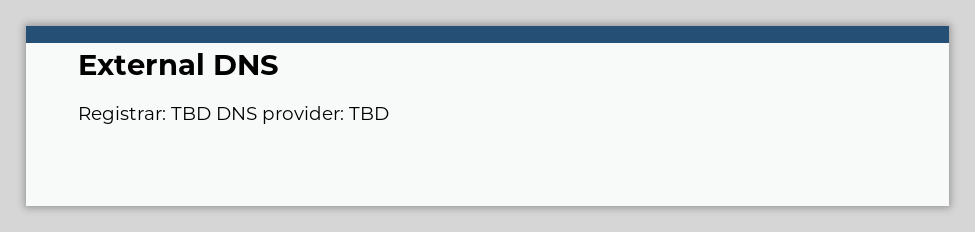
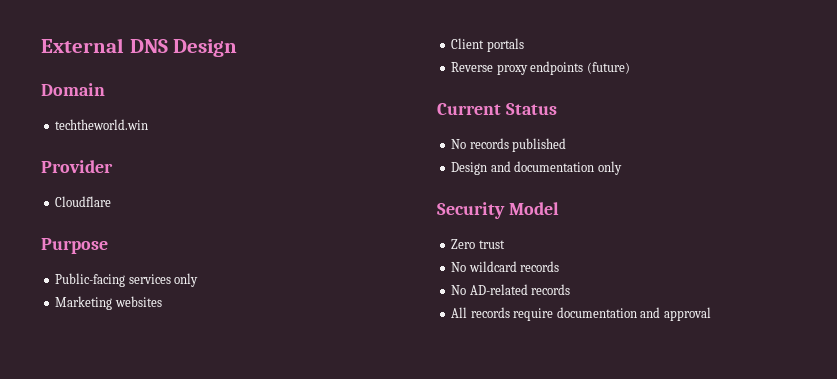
- External DNS
- Registrar: TBD DNS provider: TBD
+ External DNS Design
+ Domain
+ techtheworld.win
+ Provider
+ Cloudflare
+ Purpose
+ Public-facing services only
+ Marketing websites
+ Client portals
+ Reverse proxy endpoints (future)
+ Current Status
+ No records published
+ Design and documentation only
+ Security Model
+ Zero trust
+ No wildcard records
+ No AD-related records
+ All records require documentation and approval

